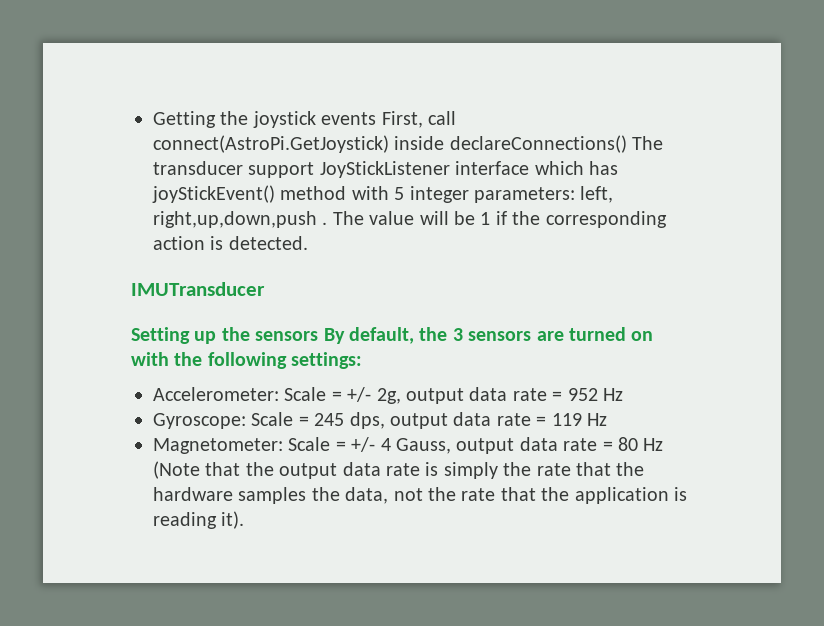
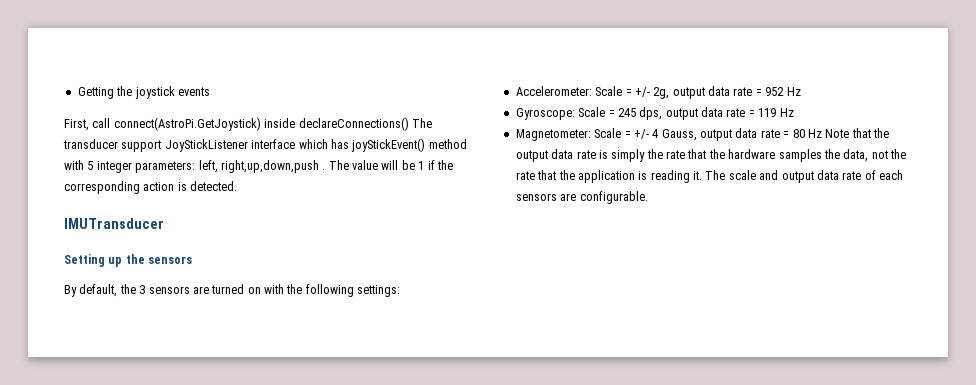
- Getting the joystick events First, call connect(AstroPi.GetJoystick) inside declareConnections() The transducer support JoyStickListener interface which has joyStickEvent() method with 5 integer parameters: left, right,up,down,push .
+ Getting the joystick events
+ First, call connect(AstroPi.GetJoystick) inside declareConnections() The transducer support JoyStickListener interface which has joyStickEvent() method with 5 integer parameters: left, right,up,down,push .
- Setting up the sensors By default, the 3 sensors are turned on with the following settings:
+ Setting up the sensors
+ By default, the 3 sensors are turned on with the following settings:
- Magnetometer: Scale = +/- 4 Gauss, output data rate = 80 Hz (Note that the output data rate is simply the rate that the hardware samples the data, not the rate that the application is reading it).
+ Magnetometer: Scale = +/- 4 Gauss, output data rate = 80 Hz Note that the output data rate is simply the rate that the hardware samples the data, not the rate that the application is reading it. The scale and output data rate of each sensors are configurable.

